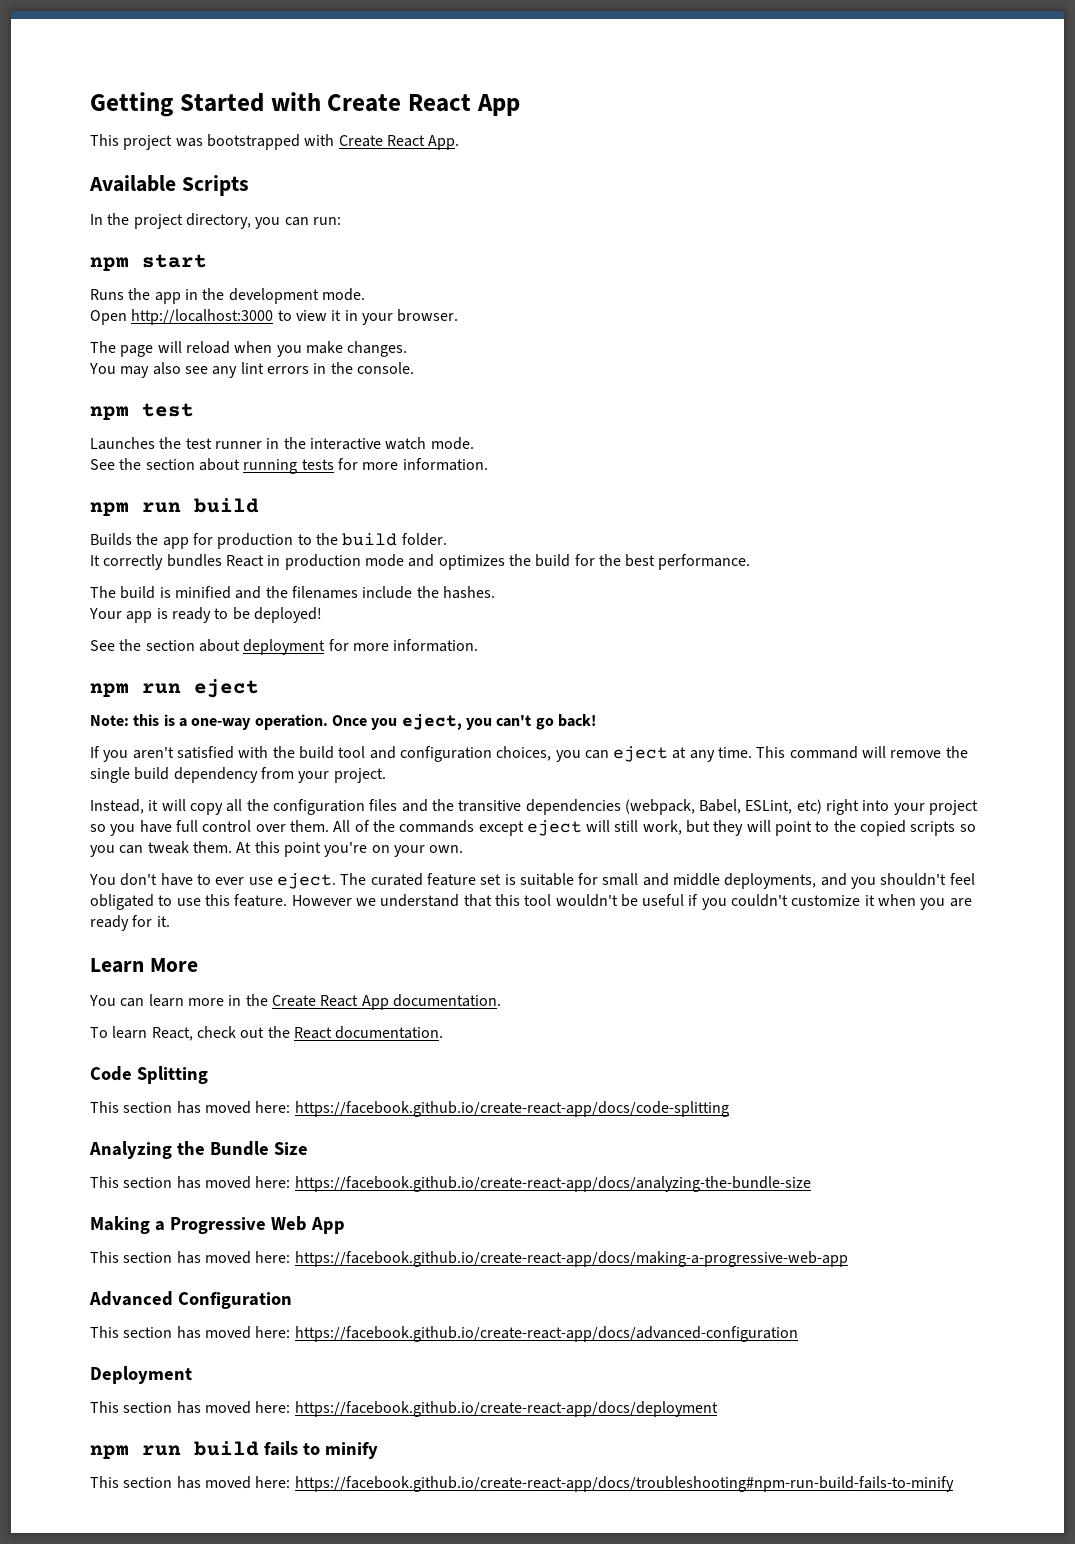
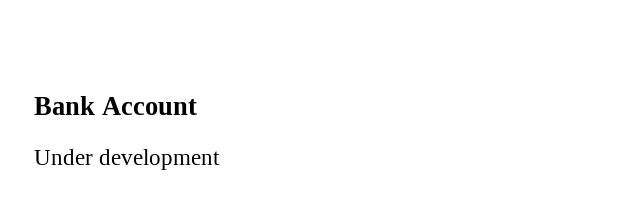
- Getting Started with Create React App
- This project was bootstrapped with Create React App.
- Available Scripts
- In the project directory, you can run:
- npm start
- Runs the app in the development mode.
- Open http://localhost:3000 to view it in your browser.
- The page will reload when you make changes.
- You may also see any lint errors in the console.
- npm test
- Launches the test runner in the interactive watch mode.
- See the section about running tests for more information.
- npm run build
- Builds the app for production to the build folder.
- It correctly bundles React in production mode and optimizes the build for the best performance.
- The build is minified and the filenames include the hashes.
- Your app is ready to be deployed!
- See the section about deployment for more information.
- npm run eject
- Note: this is a one-way operation. Once you eject, you can't go back!
- If you aren't satisfied with the build tool and configuration choices, you can eject at any time. This command will remove the single build dependency from your project.
- Instead, it will copy all the configuration files and the transitive dependencies (webpack, Babel, ESLint, etc) right into your project so you have full control over them. All of the commands except eject will still work, but they will point to the copied scripts so you can tweak them. At this point you're on your own.
- You don't have to ever use eject. The curated feature set is suitable for small and middle deployments, and you shouldn't feel obligated to use this feature. However we understand that this tool wouldn't be useful if you couldn't customize it when you are ready for it.
- Learn More
- You can learn more in the Create React App documentation.
- To learn React, check out the React documentation.
- Code Splitting
- This section has moved here: https://facebook.github.io/create-react-app/docs/code-splitting
- Analyzing the Bundle Size
- This section has moved here: https://facebook.github.io/create-react-app/docs/analyzing-the-bundle-size
- Making a Progressive Web App
- This section has moved here: https://facebook.github.io/create-react-app/docs/making-a-progressive-web-app
- Advanced Configuration
- This section has moved here: https://facebook.github.io/create-react-app/docs/advanced-configuration
- Deployment
- This section has moved here: https://facebook.github.io/create-react-app/docs/deployment
- npm run build fails to minify
- This section has moved here: https://facebook.github.io/create-react-app/docs/troubleshooting#npm-run-build-fails-to-minify
+ Bank Account
+ Under development

